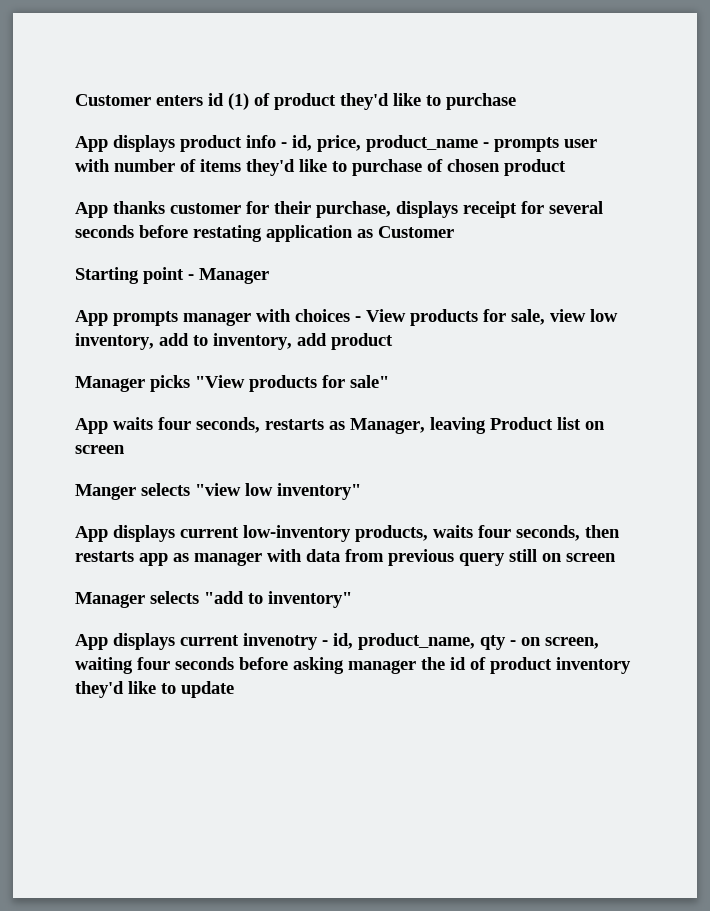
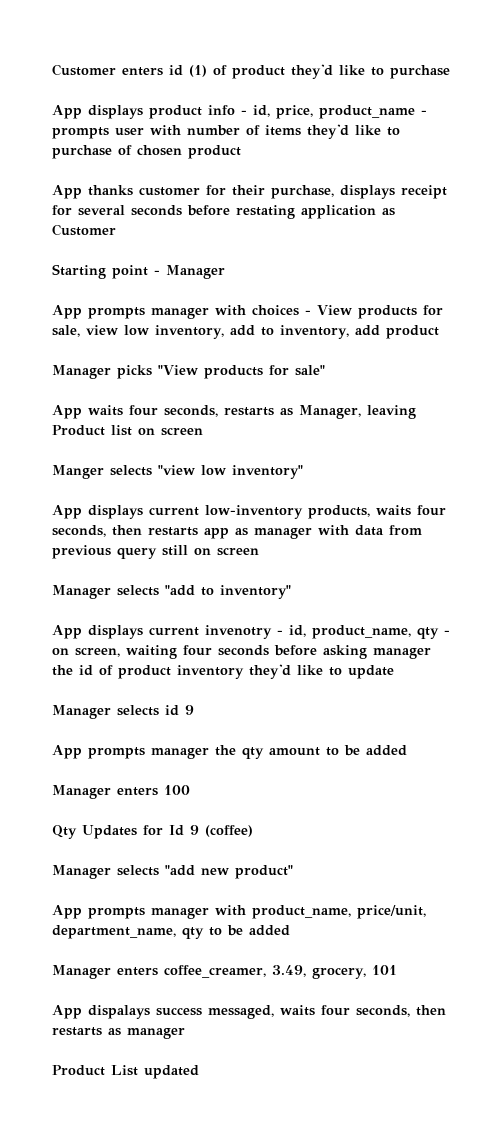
+ Manager selects id 9
+ App prompts manager the qty amount to be added
+ Manager enters 100
+ Qty Updates for Id 9 (coffee)
+ Manager selects "add new product"
+ App prompts manager with product_name, price/unit, department_name, qty to be added
+ Manager enters coffee_creamer, 3.49, grocery, 101
+ App dispalays success messaged, waits four seconds, then restarts as manager
+ Product List updated

